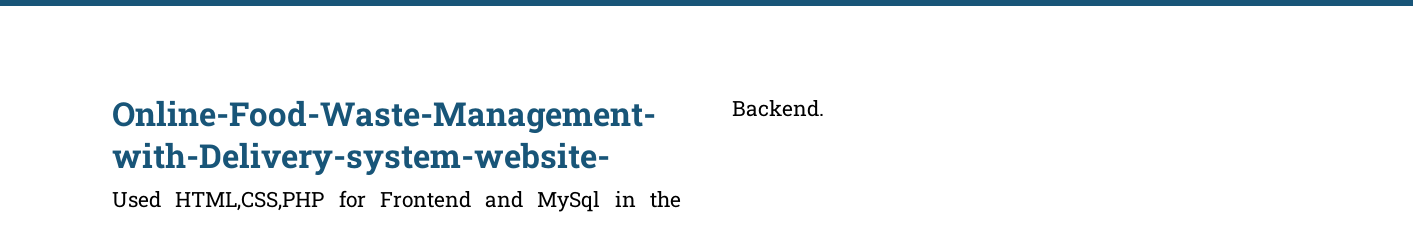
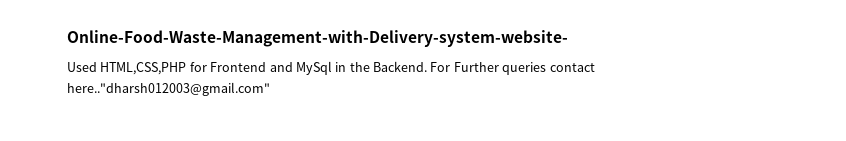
+ For Further queries contact here.."dharsh012003@gmail.com"

